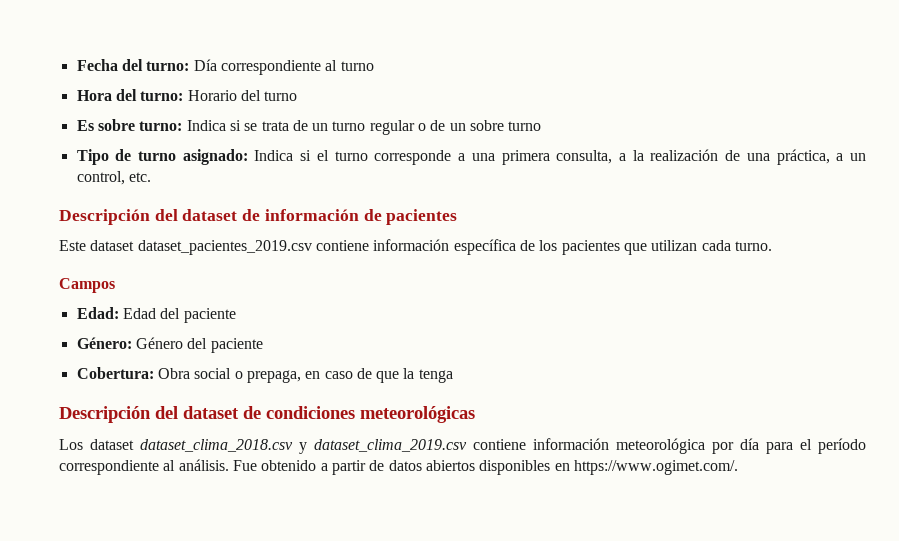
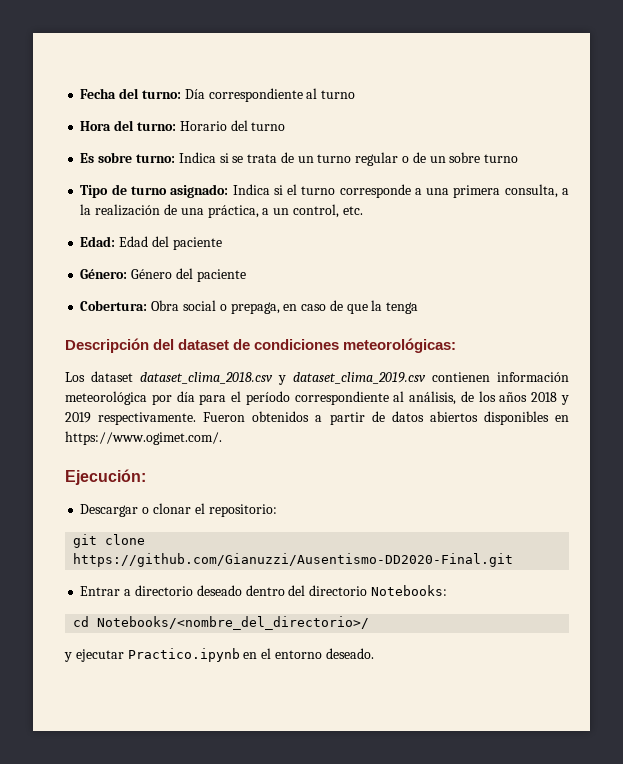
- Descripción del dataset de información de pacientes
- Este dataset dataset_pacientes_2019.csv contiene información específica de los pacientes que utilizan cada turno.
- Campos
- Descripción del dataset de condiciones meteorológicas
+ Descripción del dataset de condiciones meteorológicas:
- Los dataset dataset_clima_2018.csv y dataset_clima_2019.csv contiene información meteorológica por día para el período correspondiente al análisis. Fue obtenido a partir de datos abiertos disponibles en https://www.ogimet.com/.
+ Los dataset dataset_clima_2018.csv y dataset_clima_2019.csv contienen información meteorológica por día para el período correspondiente al análisis, de los años 2018 y 2019 respectivamente. Fueron obtenidos a partir de datos abiertos disponibles en https://www.ogimet.com/.
+ Ejecución:
+ Descargar o clonar el repositorio:
+ git clone https://github.com/Gianuzzi/Ausentismo-DD2020-Final.git
+ Entrar a directorio deseado dentro del directorio Notebooks:
+ cd Notebooks/<nombre_del_directorio>/
+ y ejecutar Practico.ipynb en el entorno deseado.

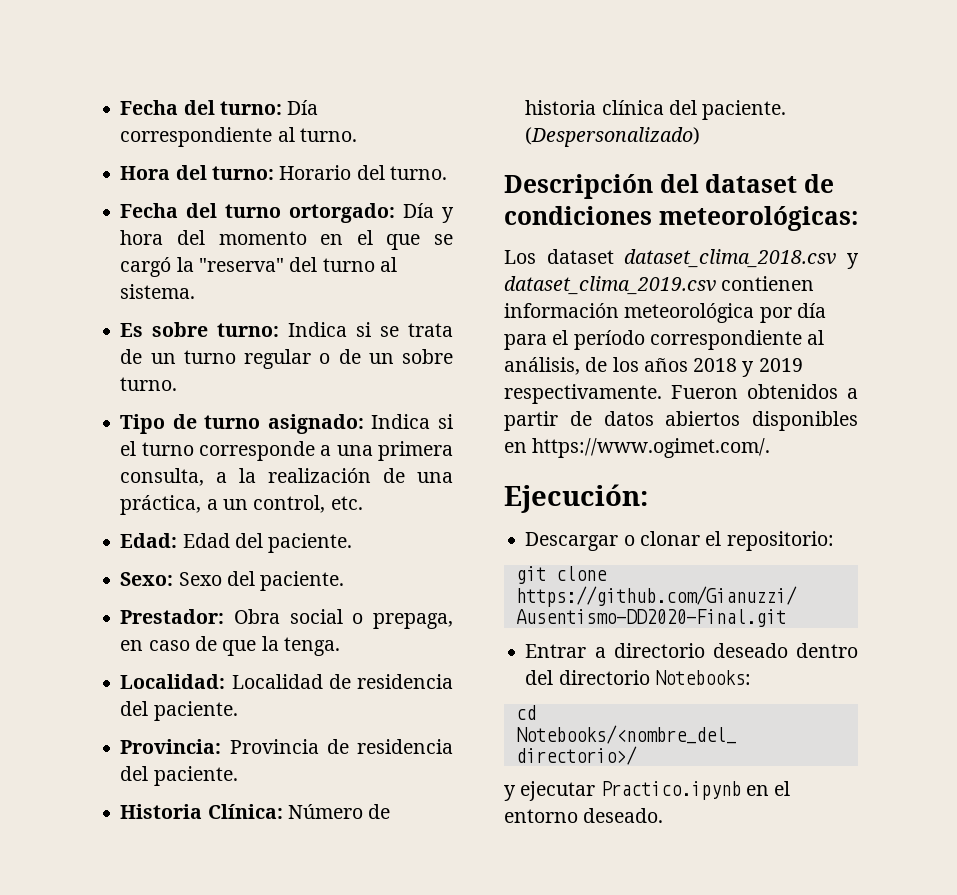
- Fecha del turno: Día correspondiente al turno
+ Fecha del turno: Día correspondiente al turno.
- Hora del turno: Horario del turno
+ Hora del turno: Horario del turno.
+ Fecha del turno ortorgado: Día y hora del momento en el que se cargó la "reserva" del turno al sistema.
- Es sobre turno: Indica si se trata de un turno regular o de un sobre turno
+ Es sobre turno: Indica si se trata de un turno regular o de un sobre turno.
- Edad: Edad del paciente
- Género: Género del paciente
- Cobertura: Obra social o prepaga, en caso de que la tenga
+ Edad: Edad del paciente.
+ Sexo: Sexo del paciente.
+ Prestador: Obra social o prepaga, en caso de que la tenga.
+ Localidad: Localidad de residencia del paciente.
+ Provincia: Provincia de residencia del paciente.
+ Historia Clínica: Número de historia clínica del paciente. (Despersonalizado)

